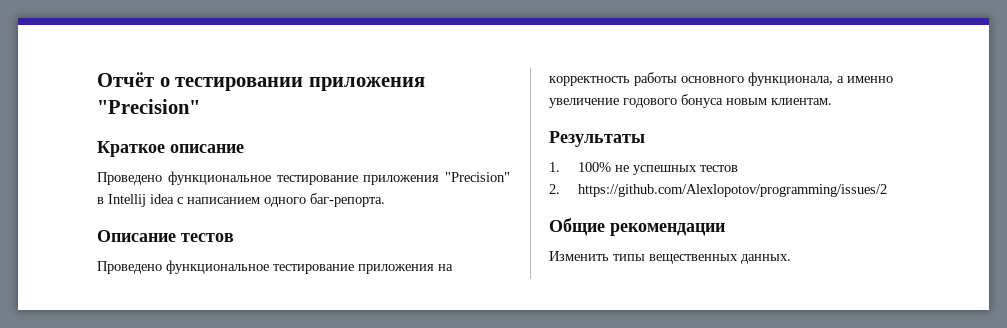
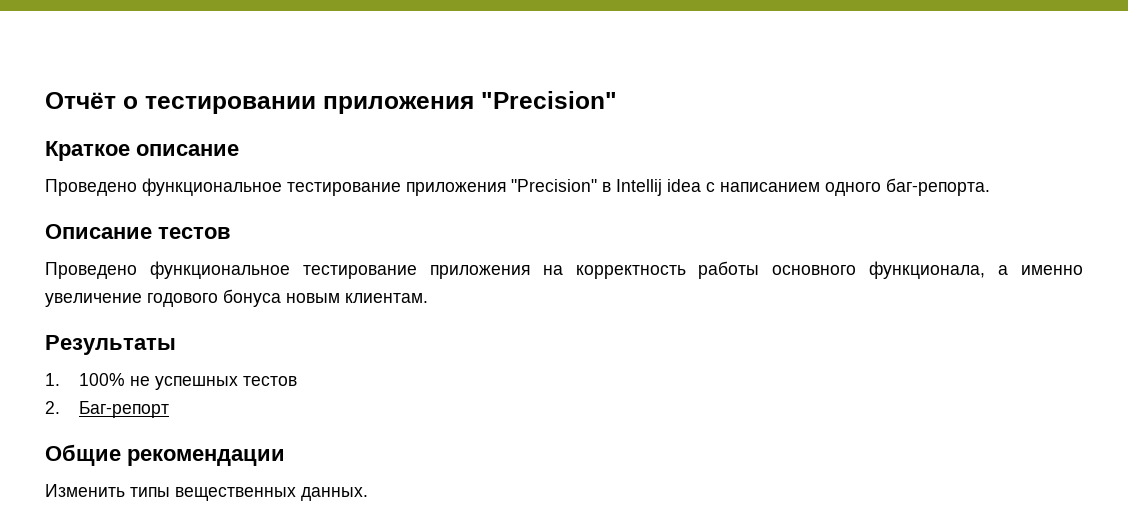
- 2. https://github.com/Alexlopotov/programming/issues/2
+ 2. Баг-репорт

